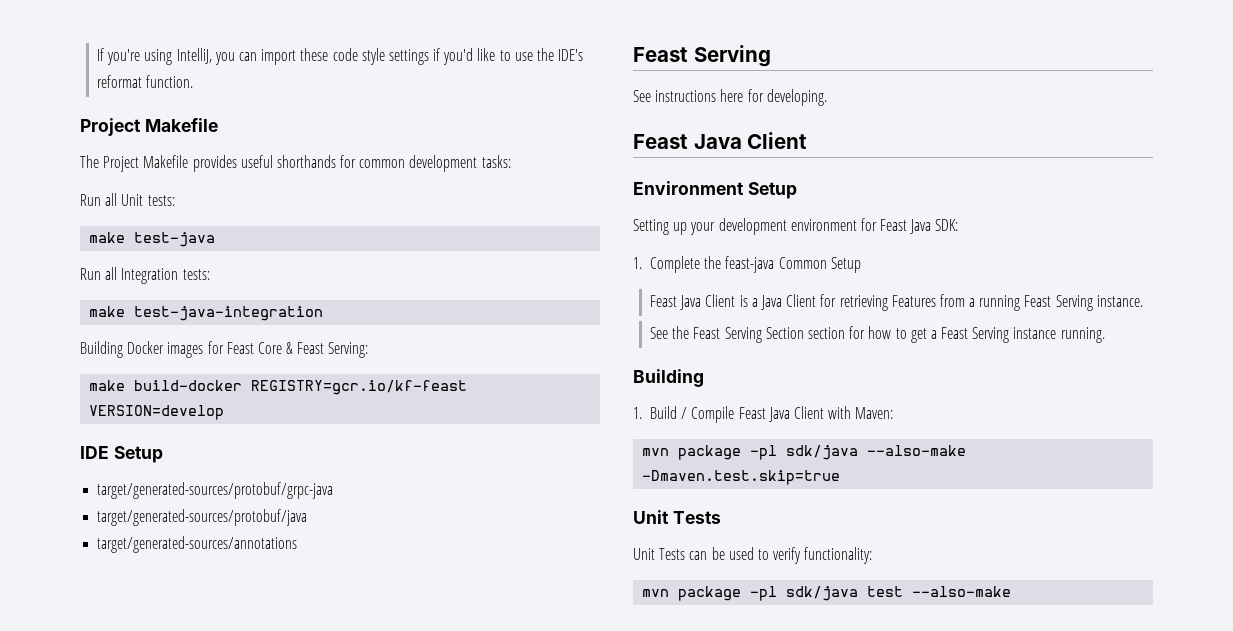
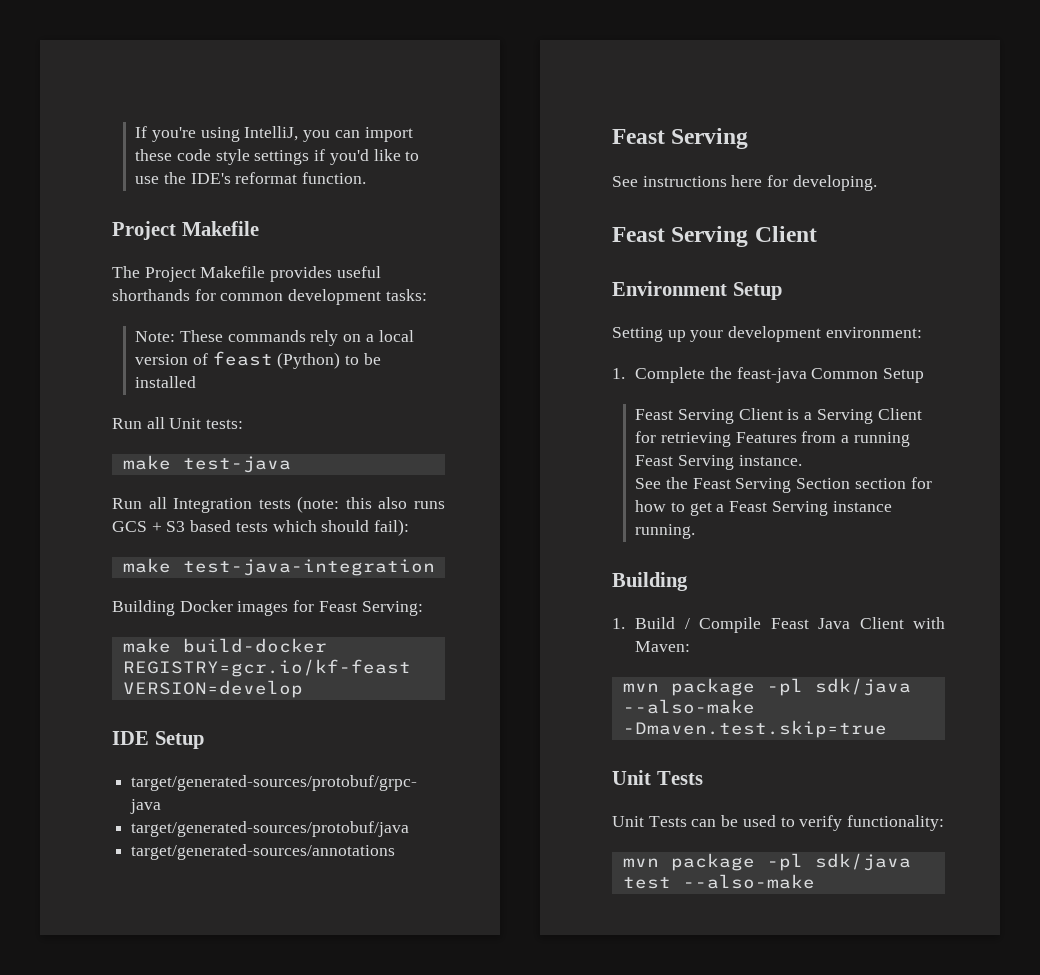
+ Note: These commands rely on a local version of feast (Python) to be installed
- Run all Integration tests:
+ Run all Integration tests (note: this also runs GCS + S3 based tests which should fail):
- Building Docker images for Feast Core & Feast Serving:
+ Building Docker images for Feast Serving:
  See instructions here for developing.
- Feast Java Client
+ Feast Serving Client
- Setting up your development environment for Feast Java SDK:
+ Setting up your development environment:
- Feast Java Client is a Java Client for retrieving Features from a running Feast Serving instance.
+ Feast Serving Client is a Serving Client for retrieving Features from a running Feast Serving instance.

